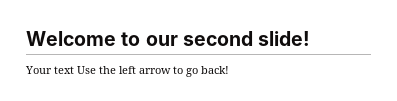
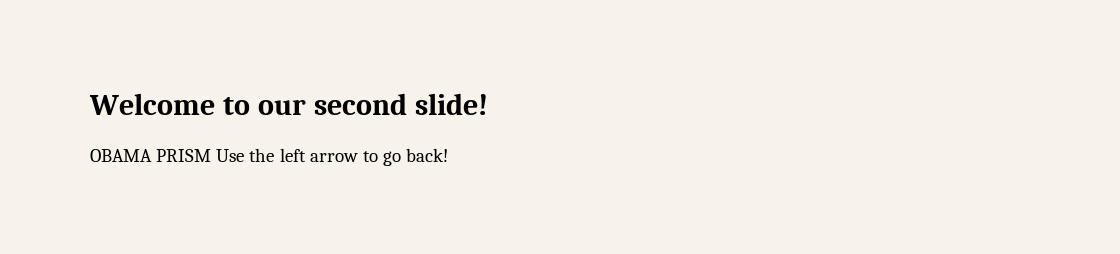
- Your text Use the left arrow to go back!
+ OBAMA PRISM Use the left arrow to go back!

